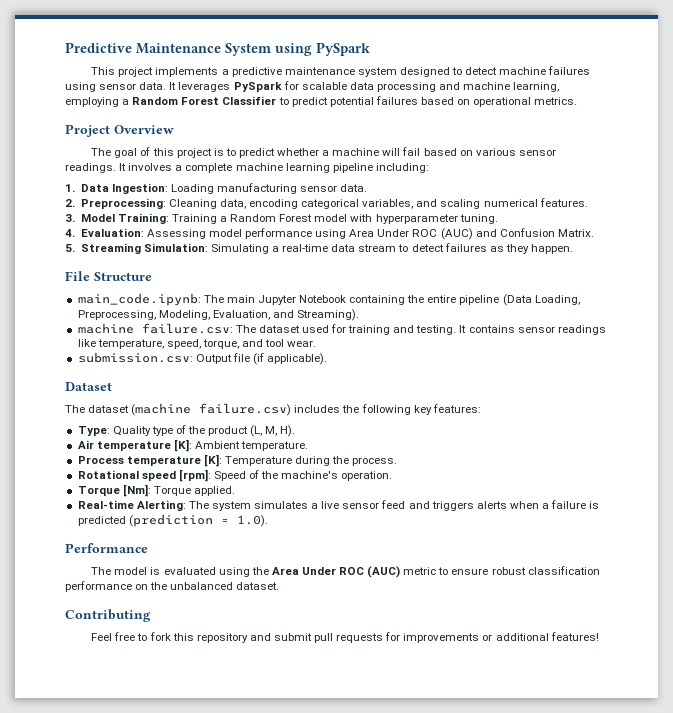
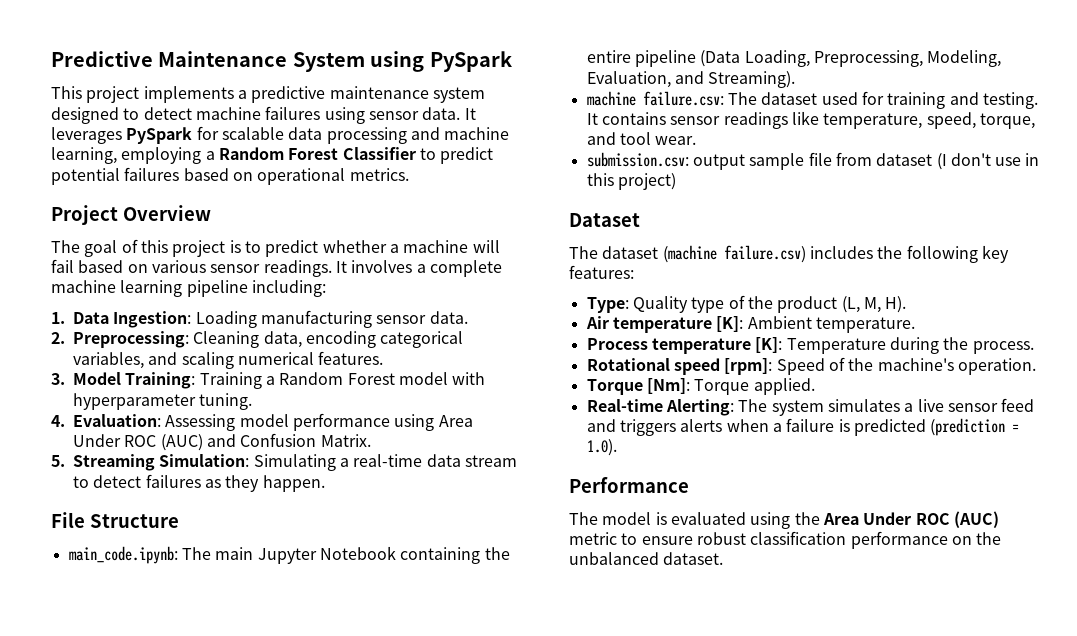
- submission.csv: Output file (if applicable).
+ submission.csv: output sample file from dataset (I don't use in this project)
- Contributing
- Feel free to fork this repository and submit pull requests for improvements or additional features!

